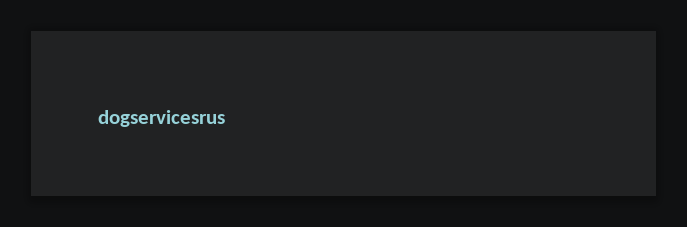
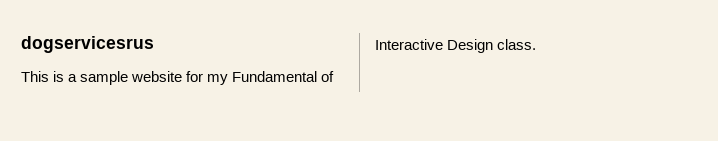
+ This is a sample website for my Fundamental of Interactive Design class.

